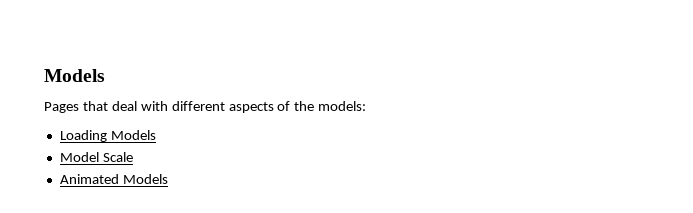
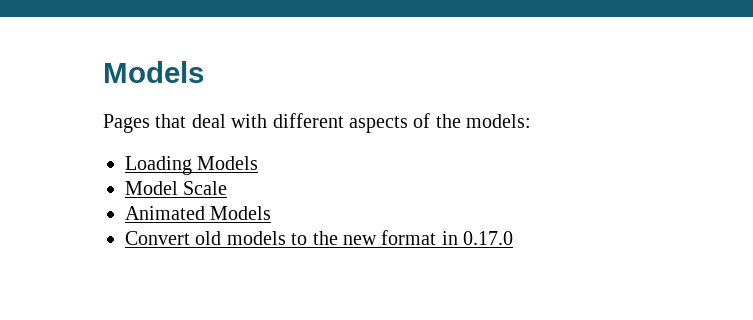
+ Convert old models to the new format in 0.17.0

